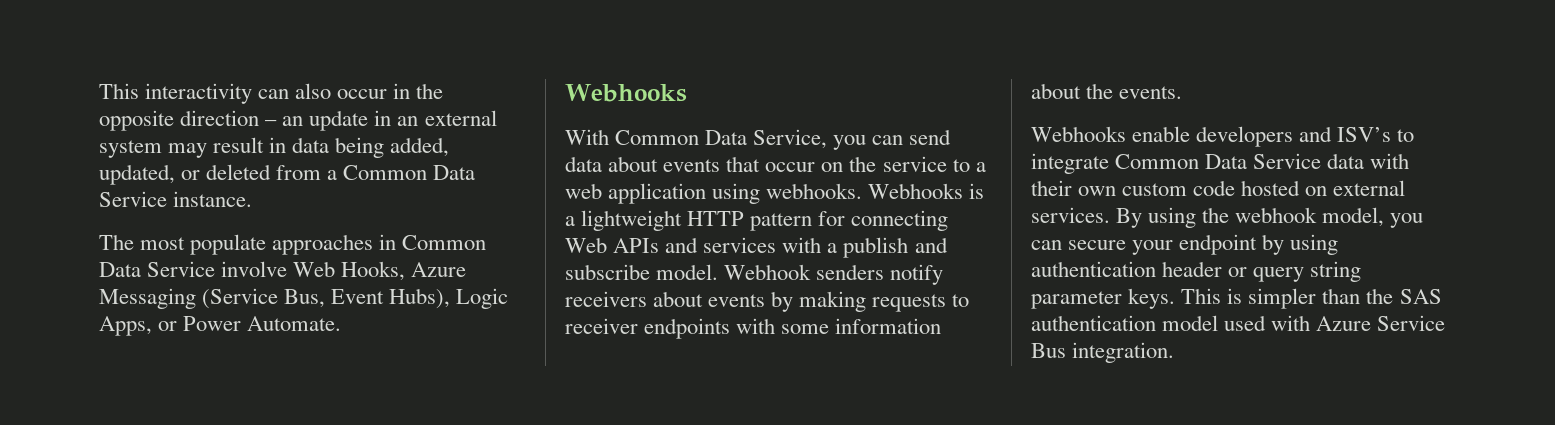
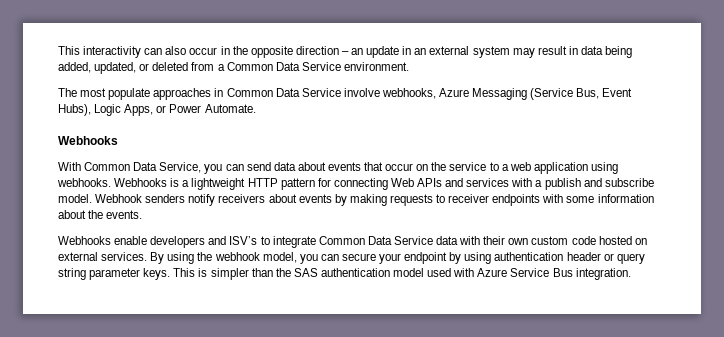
- This interactivity can also occur in the opposite direction – an update in an external system may result in data being added, updated, or deleted from a Common Data Service instance.
+ This interactivity can also occur in the opposite direction – an update in an external system may result in data being added, updated, or deleted from a Common Data Service environment.
- The most populate approaches in Common Data Service involve Web Hooks, Azure Messaging (Service Bus, Event Hubs), Logic Apps, or Power Automate.
+ The most populate approaches in Common Data Service involve webhooks, Azure Messaging (Service Bus, Event Hubs), Logic Apps, or Power Automate.

